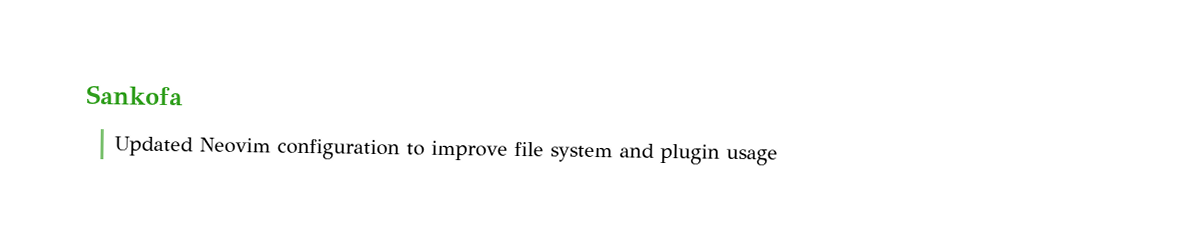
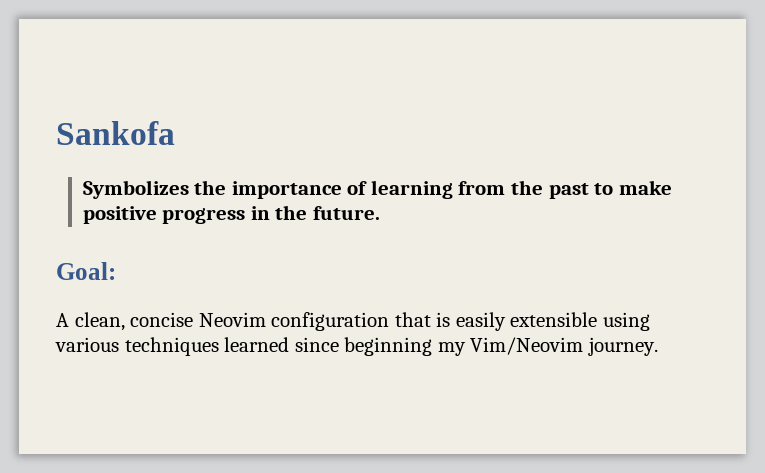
- Updated Neovim configuration to improve file system and plugin usage
+ Symbolizes the importance of learning from the past to make positive progress in the future.
+ Goal:
+ A clean, concise Neovim configuration that is easily extensible using various techniques learned since beginning my Vim/Neovim journey.

